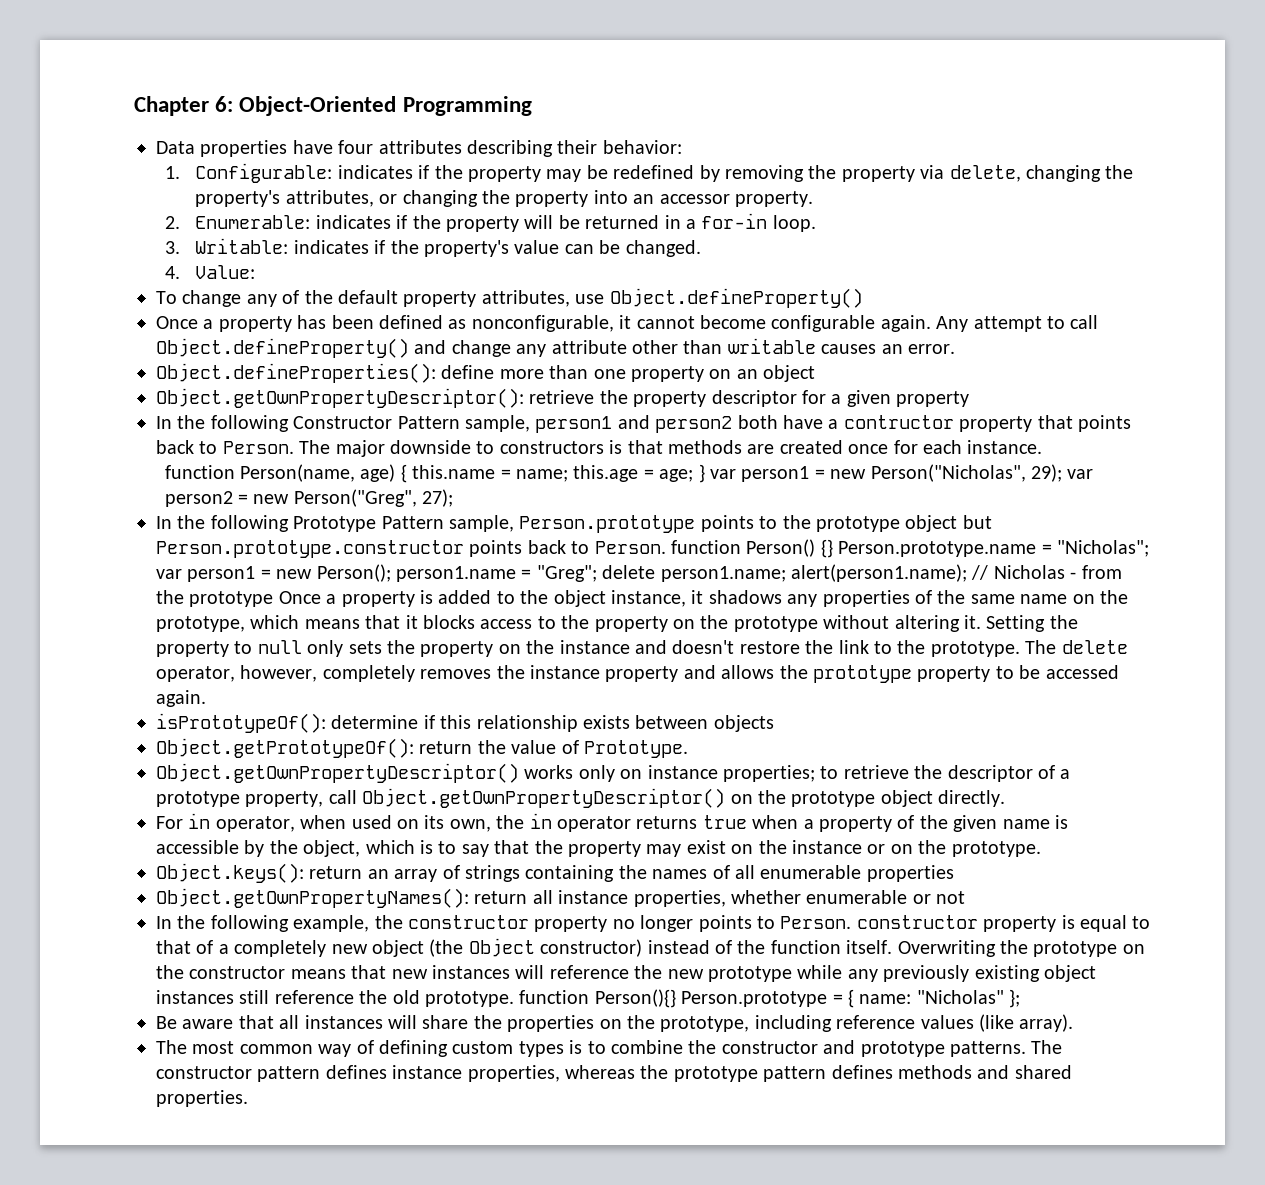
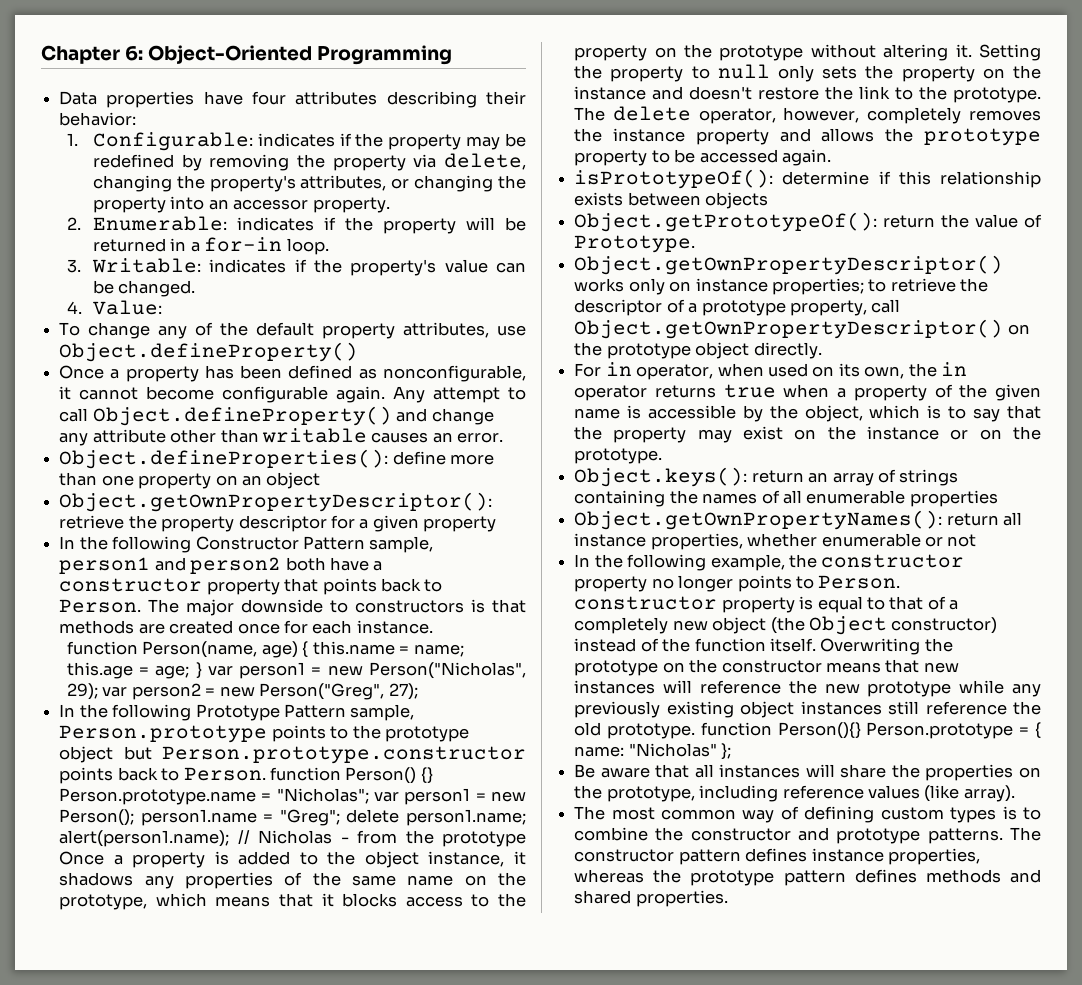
- In the following Constructor Pattern sample, person1 and person2 both have a contructor property that points back to Person.
+ In the following Constructor Pattern sample, person1 and person2 both have a constructor property that points back to Person.

